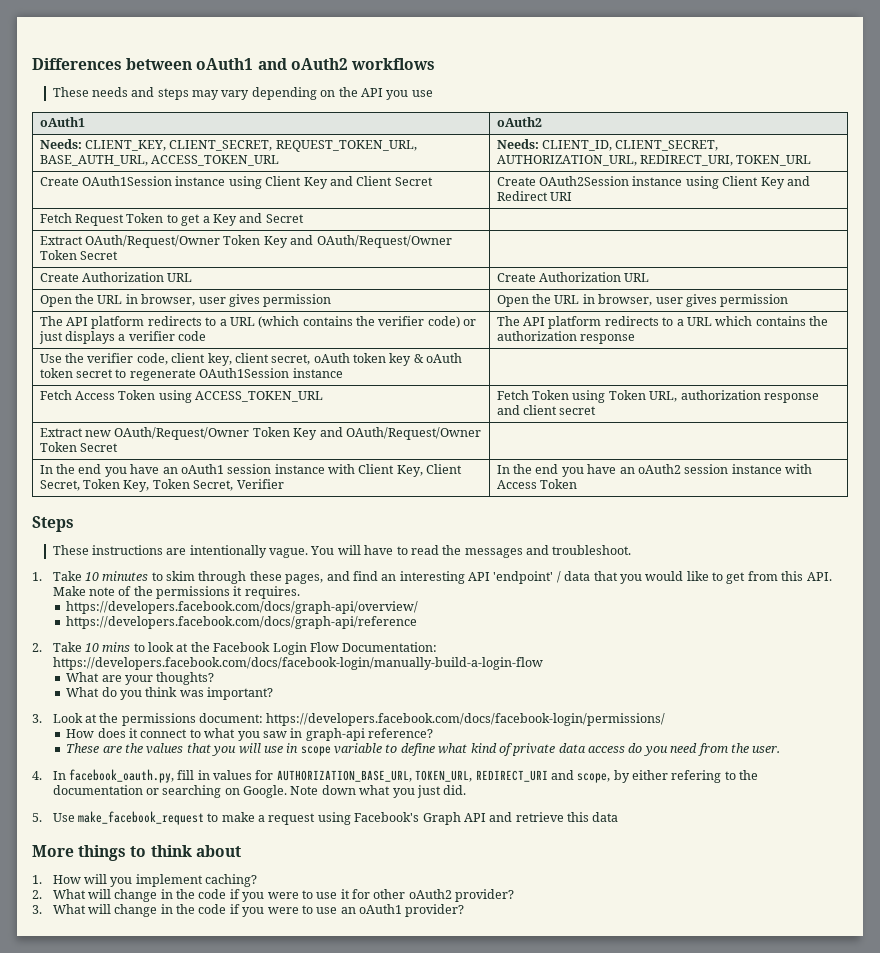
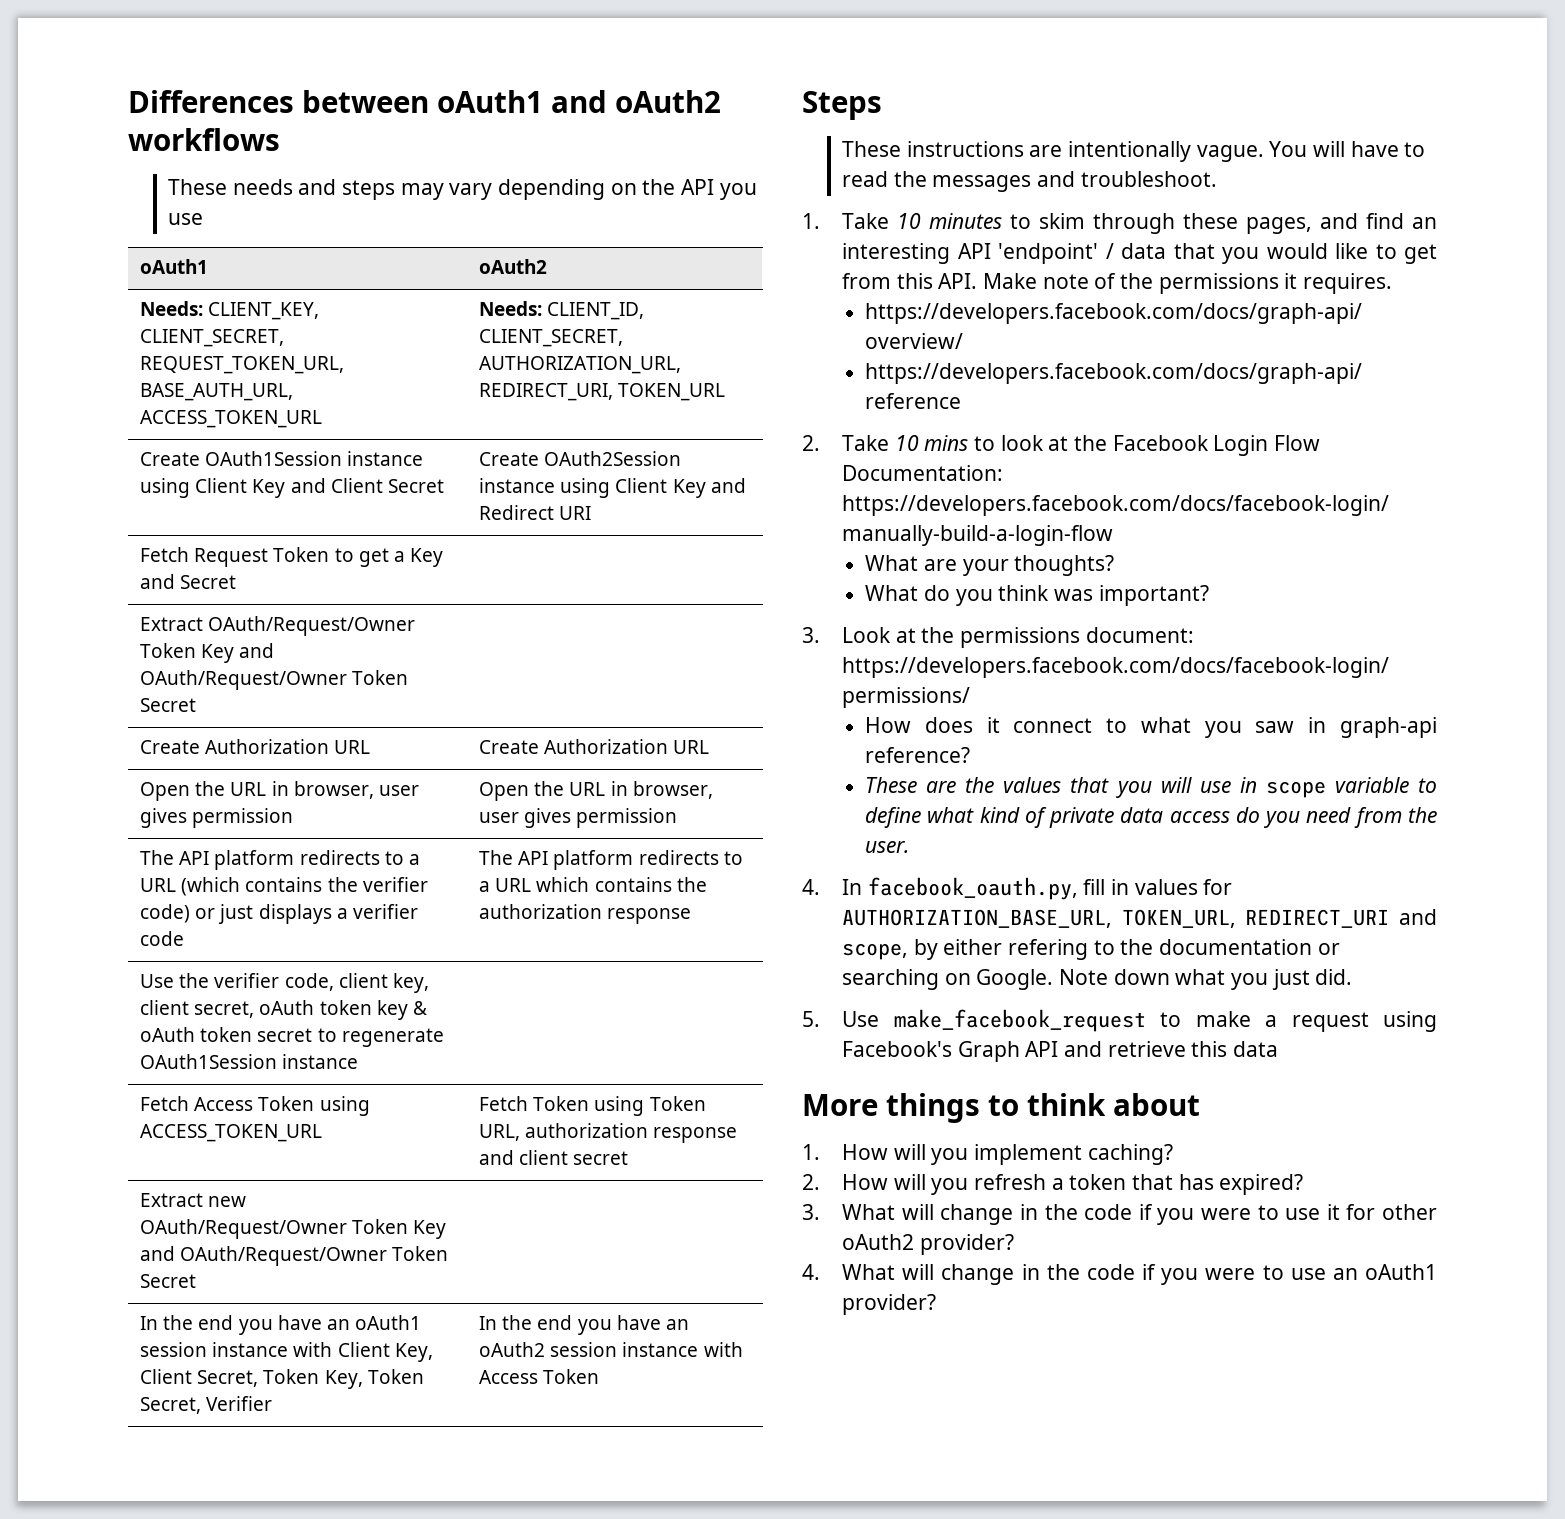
- 2. What will change in the code if you were to use it for other oAuth2 provider?
+ 2. How will you refresh a token that has expired?
+ 3. What will change in the code if you were to use it for other oAuth2 provider?
- 3. What will change in the code if you were to use an oAuth1 provider?
+ 4. What will change in the code if you were to use an oAuth1 provider?

